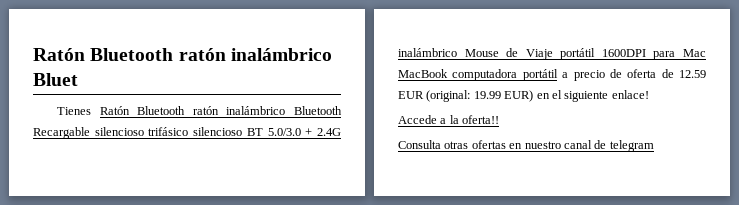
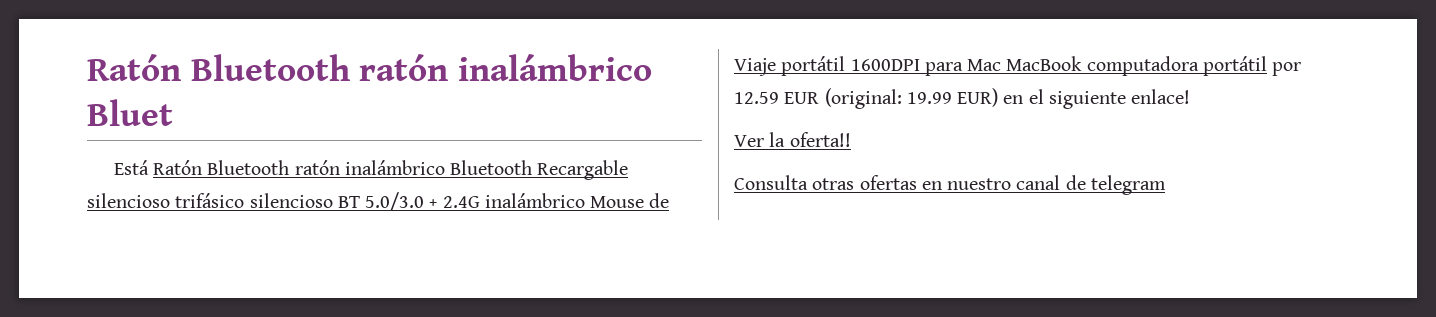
- Tienes Ratón Bluetooth ratón inalámbrico Bluetooth Recargable silencioso trifásico silencioso BT 5.0/3.0 + 2.4G inalámbrico Mouse de Viaje portátil 1600DPI para Mac MacBook computadora portátil a precio de oferta de 12.59 EUR (original: 19.99 EUR) en el siguiente enlace!
+ Está Ratón Bluetooth ratón inalámbrico Bluetooth Recargable silencioso trifásico silencioso BT 5.0/3.0 + 2.4G inalámbrico Mouse de Viaje portátil 1600DPI para Mac MacBook computadora portátil por 12.59 EUR (original: 19.99 EUR) en el siguiente enlace!
- Accede a la oferta!!
+ Ver la oferta!!

